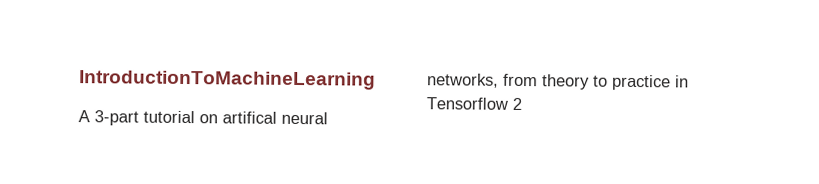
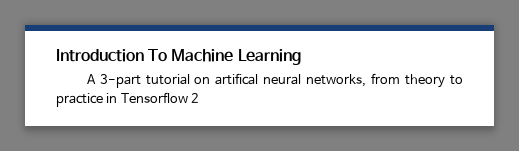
- IntroductionToMachineLearning
+ Introduction To Machine Learning

